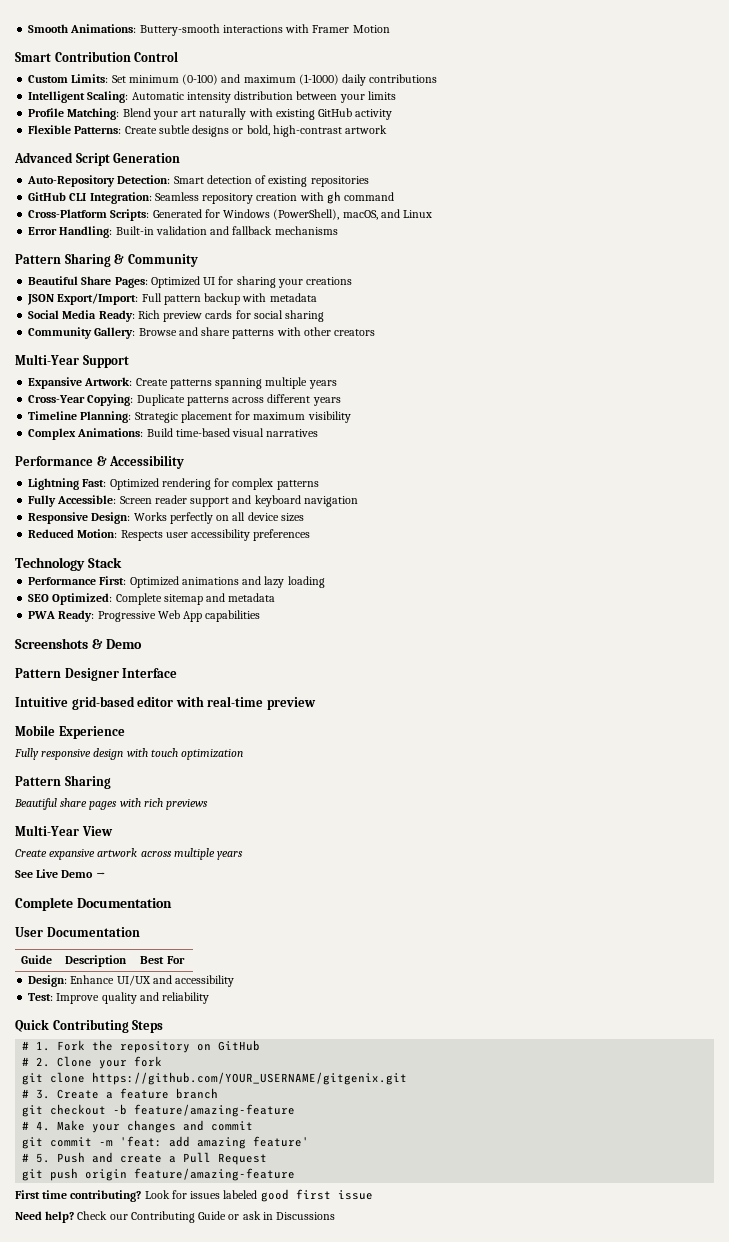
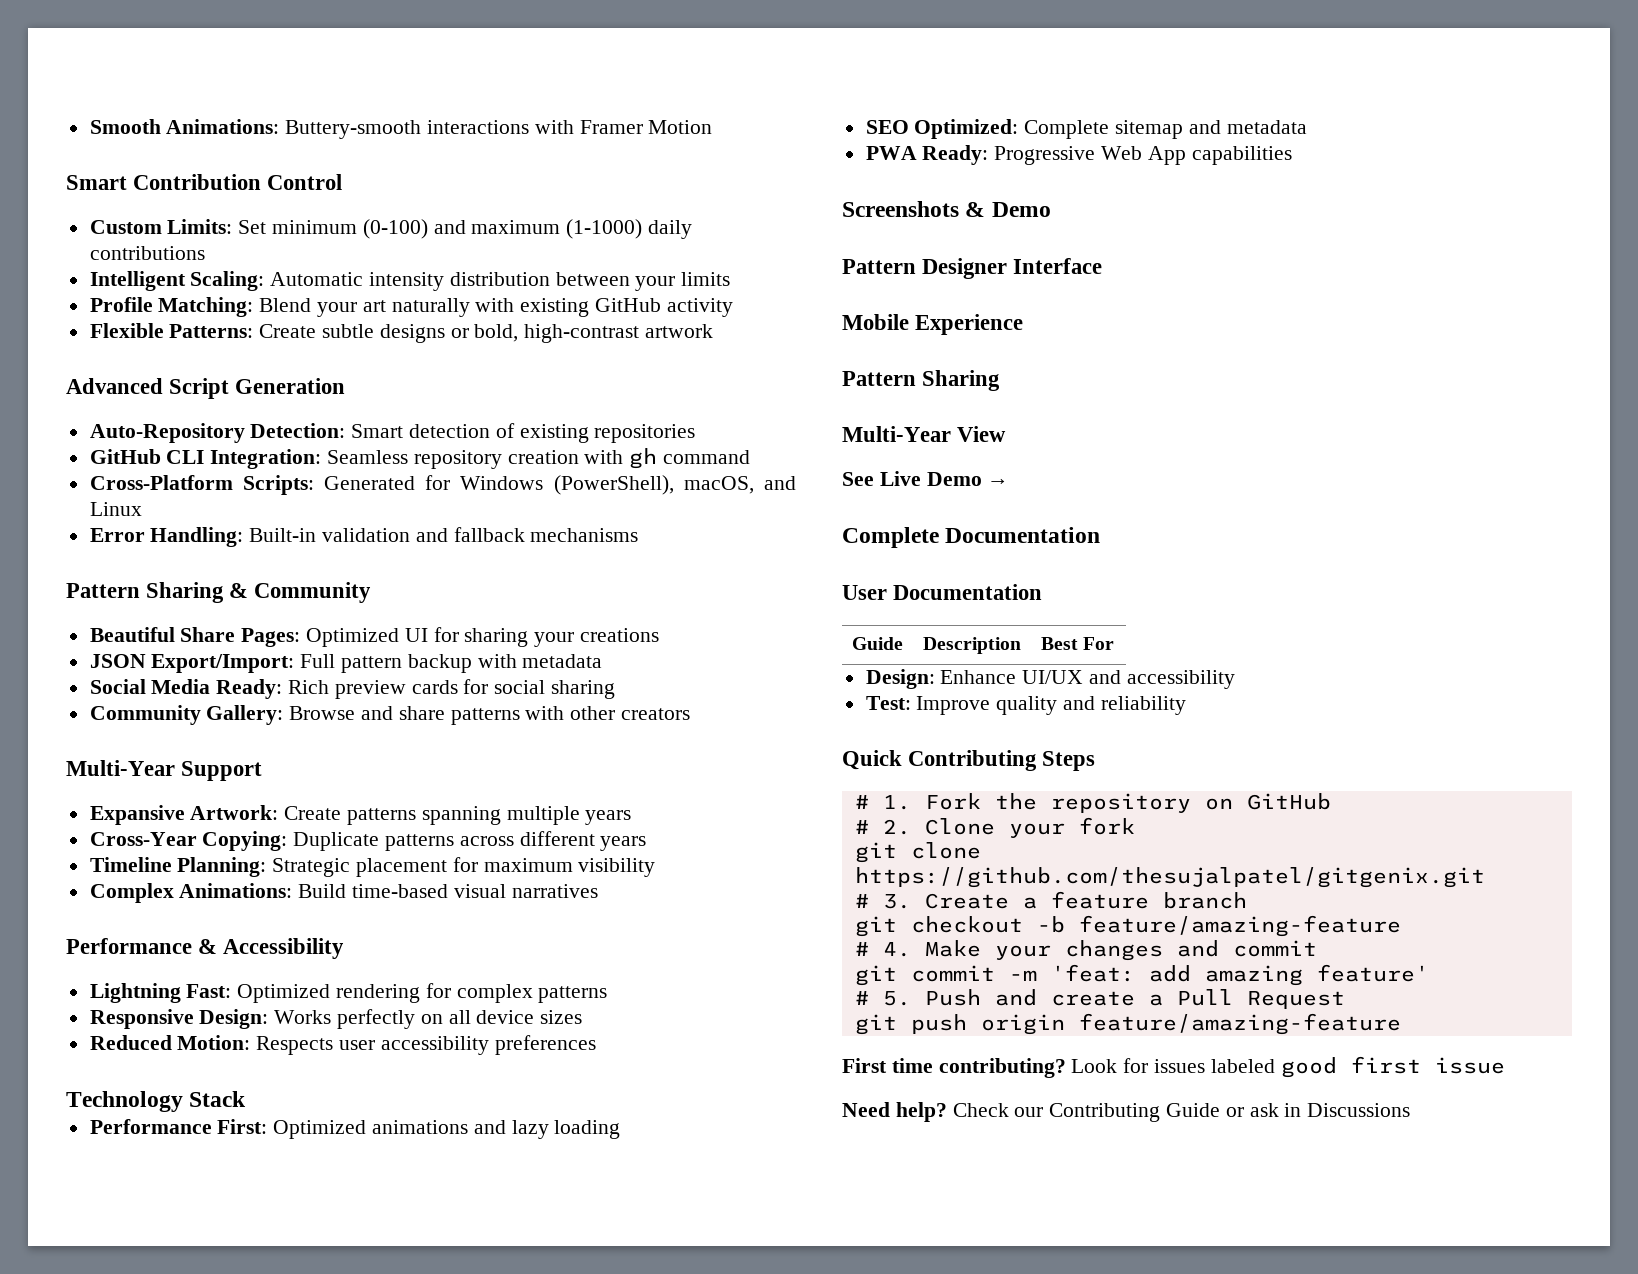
- Fully Accessible: Screen reader support and keyboard navigation
- Intuitive grid-based editor with real-time preview
  Mobile Experience
- Fully responsive design with touch optimization
  Pattern Sharing
- Beautiful share pages with rich previews
  Multi-Year View
- Create expansive artwork across multiple years
- git clone https://github.com/YOUR_USERNAME/gitgenix.git
+ git clone https://github.com/thesujalpatel/gitgenix.git

